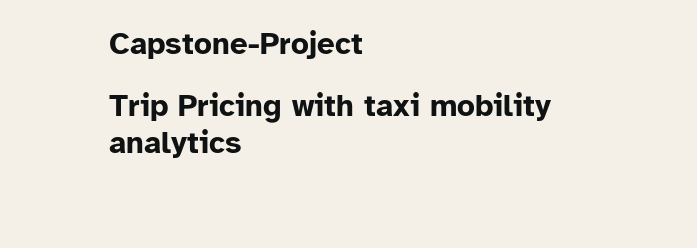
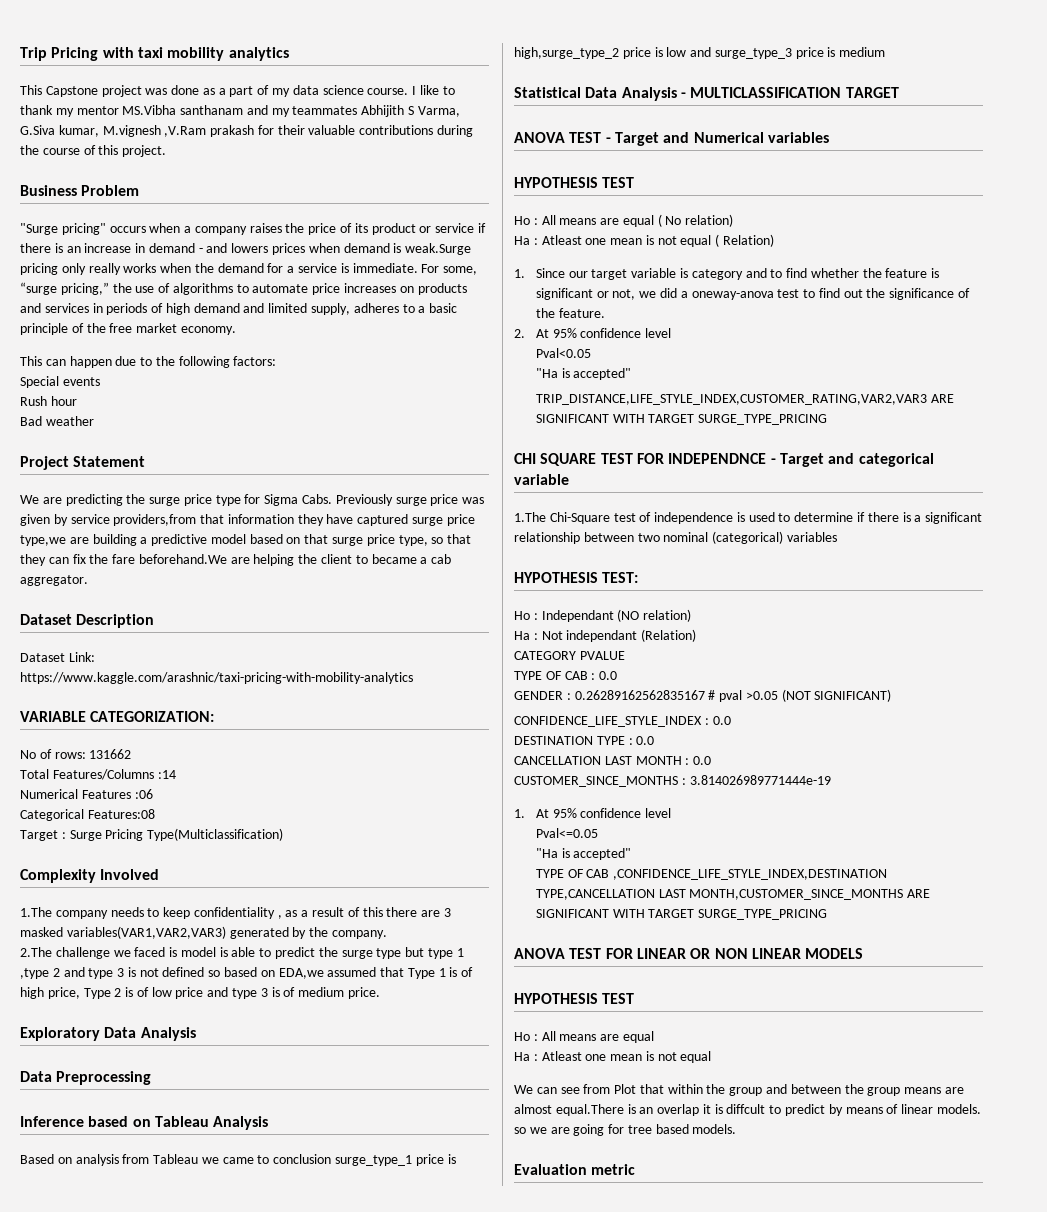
- Capstone-Project
+ This Capstone project was done as a part of my data science course. I like to thank my mentor MS.Vibha santhanam and my teammates Abhijith S Varma, G.Siva kumar, M.vignesh ,V.Ram prakash for their valuable contributions during the course of this project.
+ Business Problem
+ "Surge pricing" occurs when a company raises the price of its product or service if there is an increase in demand - and lowers prices when demand is weak.Surge pricing only really works when the demand for a service is immediate. For some, “surge pricing,” the use of algorithms to automate price increases on products and services in periods of high demand and limited supply, adheres to a basic principle of the free market economy.
+ This can happen due to the following factors:
+ Special events
+ Rush hour
+ Bad weather
+ Project Statement
+ We are predicting the surge price type for Sigma Cabs. Previously surge price was given by service providers,from that information they have captured surge price type,we are building a predictive model based on that surge price type, so that they can fix the fare beforehand.We are helping the client to became a cab aggregator.
+ Dataset Description
+ Dataset Link: https://www.kaggle.com/arashnic/taxi-pricing-with-mobility-analytics
+ VARIABLE CATEGORIZATION:
+ No of rows: 131662
+ Total Features/Columns :14
+ Numerical Features :06
+ Categorical Features:08
+ Target : Surge Pricing Type(Multiclassification)
+ Complexity Involved
+ 1.The company needs to keep confidentiality , as a result of this there are 3 masked variables(VAR1,VAR2,VAR3) generated by the company.
+ 2.The challenge we faced is model is able to predict the surge type but type 1 ,type 2 and type 3 is not defined so based on EDA,we assumed that Type 1 is of high price, Type 2 is of low price and type 3 is of medium price.
+ Exploratory Data Analysis
+ Data Preprocessing
+ Inference based on Tableau Analysis
+ Based on analysis from Tableau we came to conclusion surge_type_1 price is high,surge_type_2 price is low and surge_type_3 price is medium
+ Statistical Data Analysis - MULTICLASSIFICATION TARGET
+ ANOVA TEST - Target and Numerical variables
+ HYPOTHESIS TEST
+ Ho : All means are equal ( No relation)
+ Ha : Atleast one mean is not equal ( Relation)
+ 1. Since our target variable is category and to find whether the feature is significant or not, we did a oneway-anova test to find out the significance of the feature.
+ 2. At 95% confidence level
+ Pval<0.05
+ "Ha is accepted"
+ TRIP_DISTANCE,LIFE_STYLE_INDEX,CUSTOMER_RATING,VAR2,VAR3 ARE SIGNIFICANT WITH TARGET SURGE_TYPE_PRICING
+ CHI SQUARE TEST FOR INDEPENDNCE - Target and categorical variable
+ 1.The Chi-Square test of independence is used to determine if there is a significant relationship between two nominal (categorical) variables
+ HYPOTHESIS TEST:
+ Ho : Independant (NO relation)
+ Ha : Not independant (Relation)
+ CATEGORY PVALUE
+ TYPE OF CAB : 0.0
+ GENDER : 0.26289162562835167 # pval >0.05 (NOT SIGNIFICANT)
+ CONFIDENCE_LIFE_STYLE_INDEX : 0.0
+ DESTINATION TYPE : 0.0
+ CANCELLATION LAST MONTH : 0.0
+ CUSTOMER_SINCE_MONTHS : 3.814026989771444e-19
+ 1. At 95% confidence level
+ Pval<=0.05
+ "Ha is accepted"
+ TYPE OF CAB ,CONFIDENCE_LIFE_STYLE_INDEX,DESTINATION TYPE,CANCELLATION LAST MONTH,CUSTOMER_SINCE_MONTHS ARE SIGNIFICANT WITH TARGET SURGE_TYPE_PRICING
+ ANOVA TEST FOR LINEAR OR NON LINEAR MODELS
+ HYPOTHESIS TEST
+ Ho : All means are equal
+ Ha : Atleast one mean is not equal
+ We can see from Plot that within the group and between the group means are almost equal.There is an overlap it is diffcult to predict by means of linear models. so we are going for tree based models.
+ Evaluation metric

